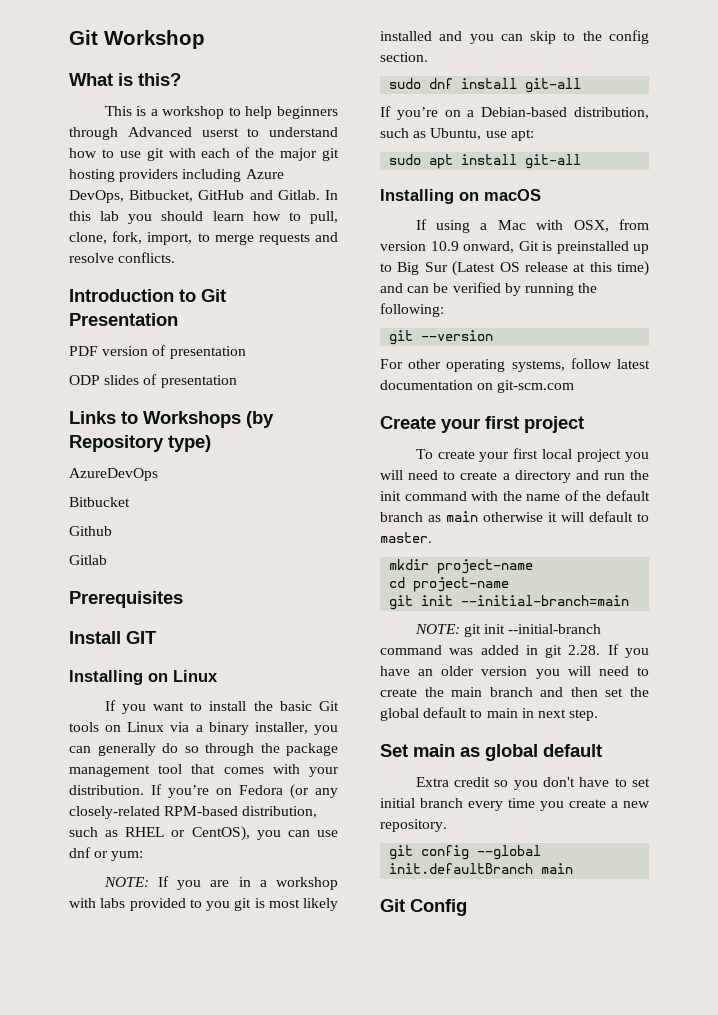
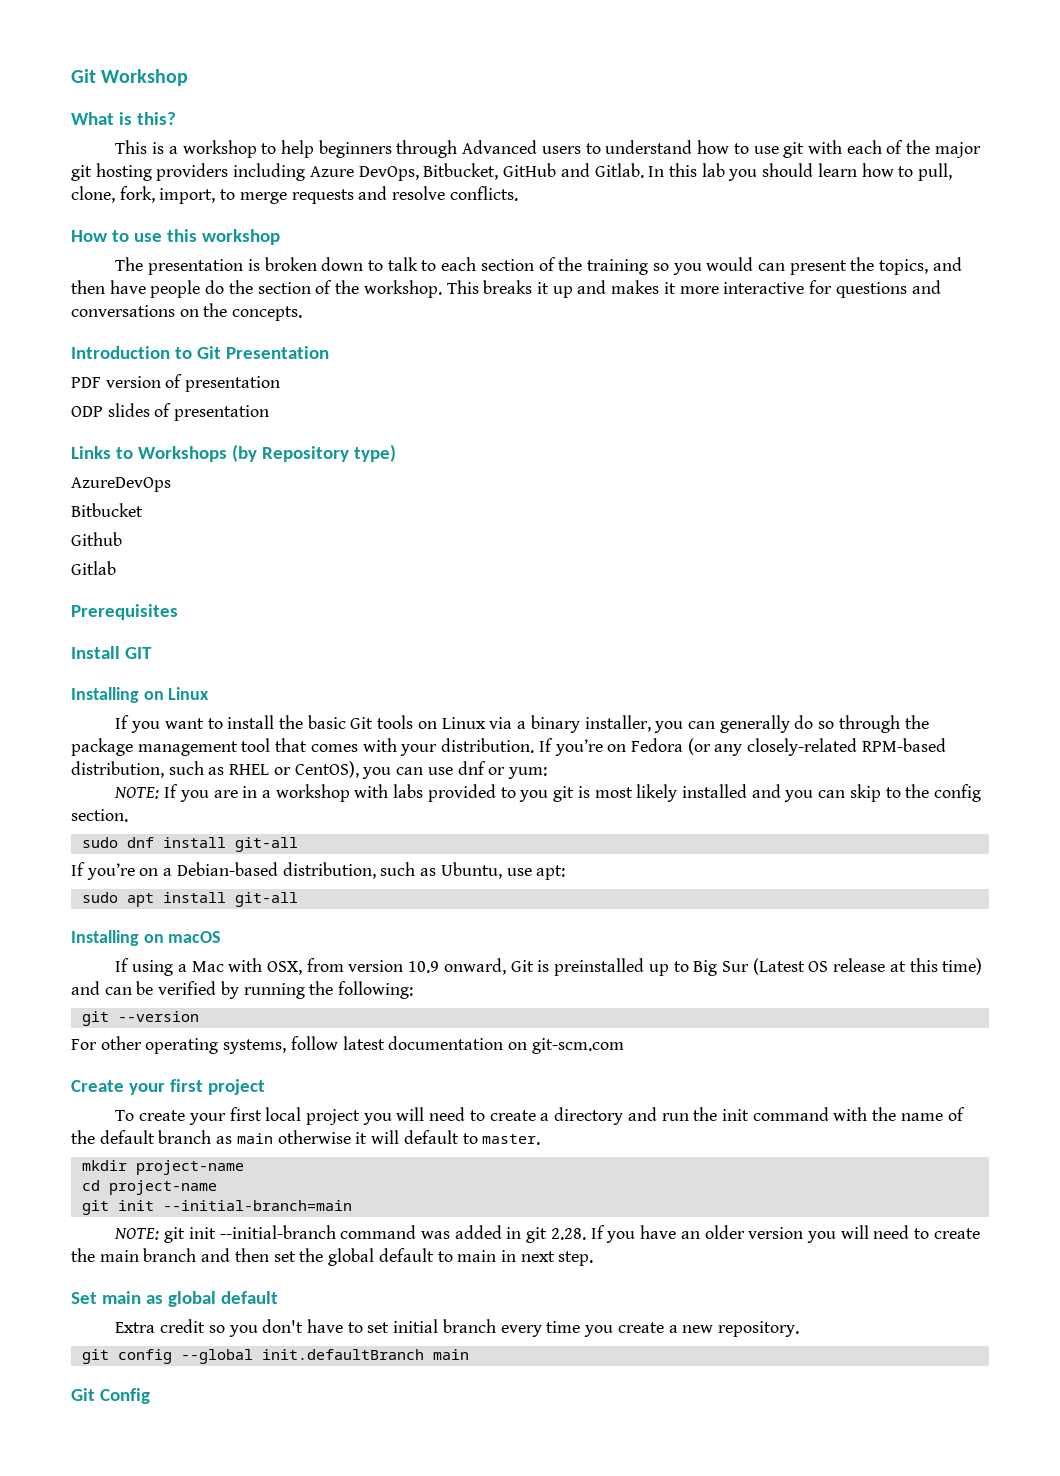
- This is a workshop to help beginners through Advanced userst to understand how to use git with each of the major git hosting providers including Azure DevOps, Bitbucket, GitHub and Gitlab.
+ This is a workshop to help beginners through Advanced users to understand how to use git with each of the major git hosting providers including Azure DevOps, Bitbucket, GitHub and Gitlab.
+ How to use this workshop
+ The presentation is broken down to talk to each section of the training so you would can present the topics, and then have people do the section of the workshop. This breaks it up and makes it more interactive for questions and conversations on the concepts.

